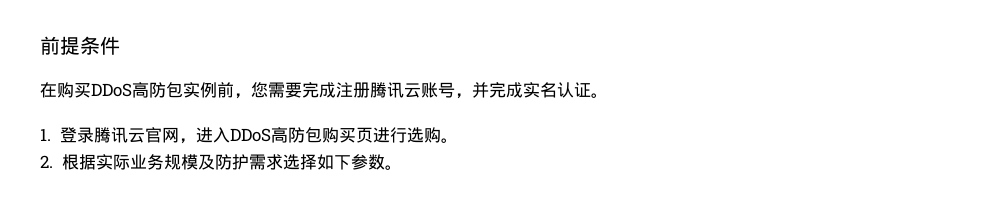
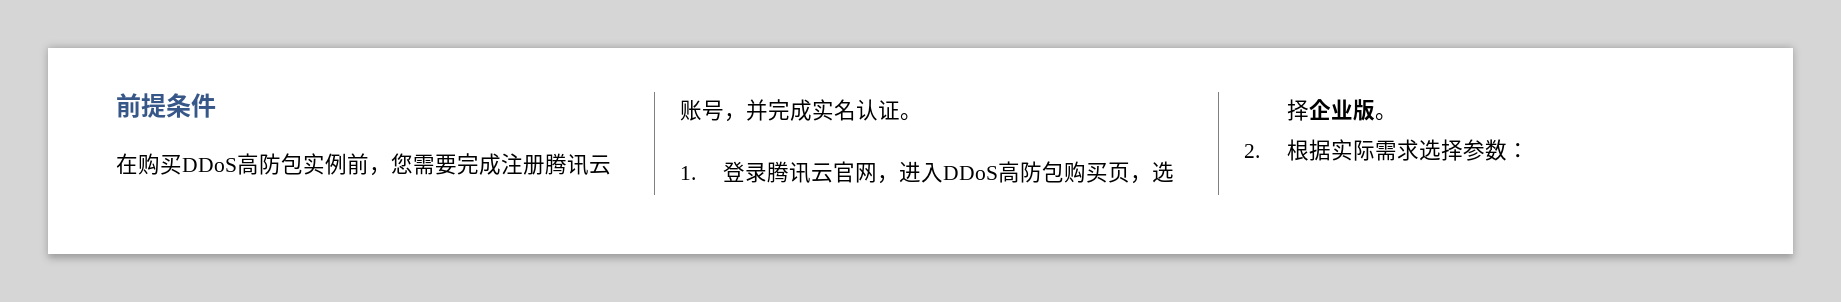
- 1.登录腾讯云官网，进入DDoS高防包购买页进行选购。
+ 1.登录腾讯云官网，进入DDoS高防包购买页，选择企业版。
- 2.根据实际业务规模及防护需求选择如下参数。
+ 2.根据实际需求选择参数：

